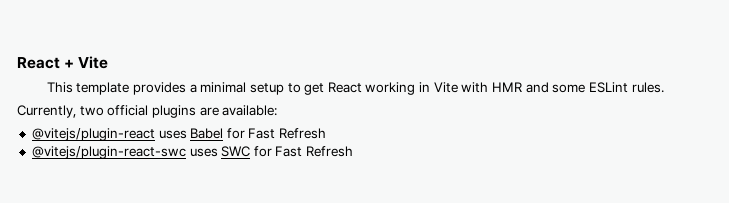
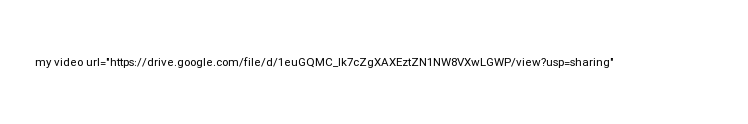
- React + Vite
- This template provides a minimal setup to get React working in Vite with HMR and some ESLint rules.
- Currently, two official plugins are available:
- @vitejs/plugin-react uses Babel for Fast Refresh
- @vitejs/plugin-react-swc uses SWC for Fast Refresh
+ my video url="https://drive.google.com/file/d/1euGQMC_Ik7cZgXAXEztZN1NW8VXwLGWP/view?usp=sharing"

